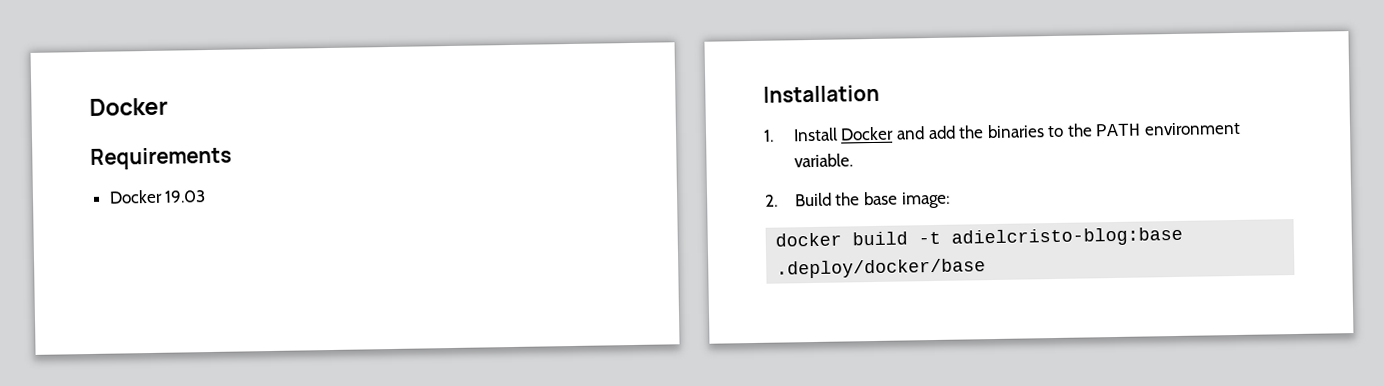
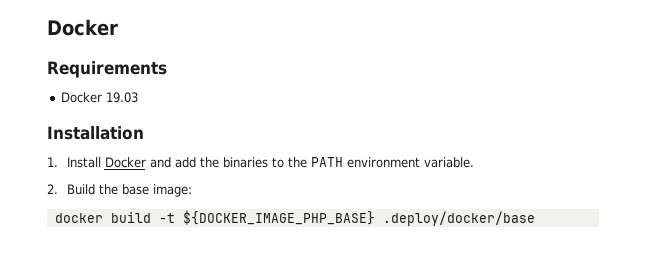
- docker build -t adielcristo-blog:base .deploy/docker/base
+ docker build -t ${DOCKER_IMAGE_PHP_BASE} .deploy/docker/base

